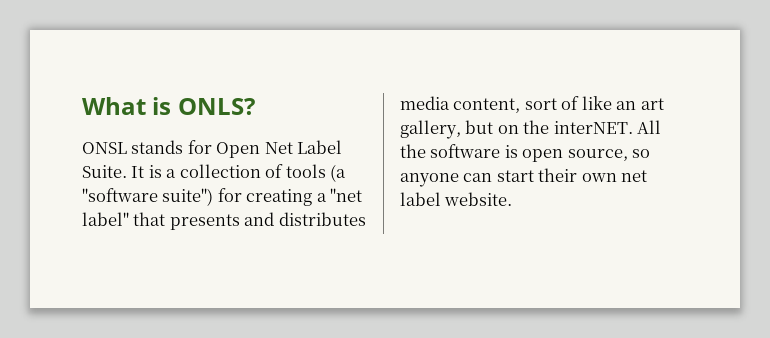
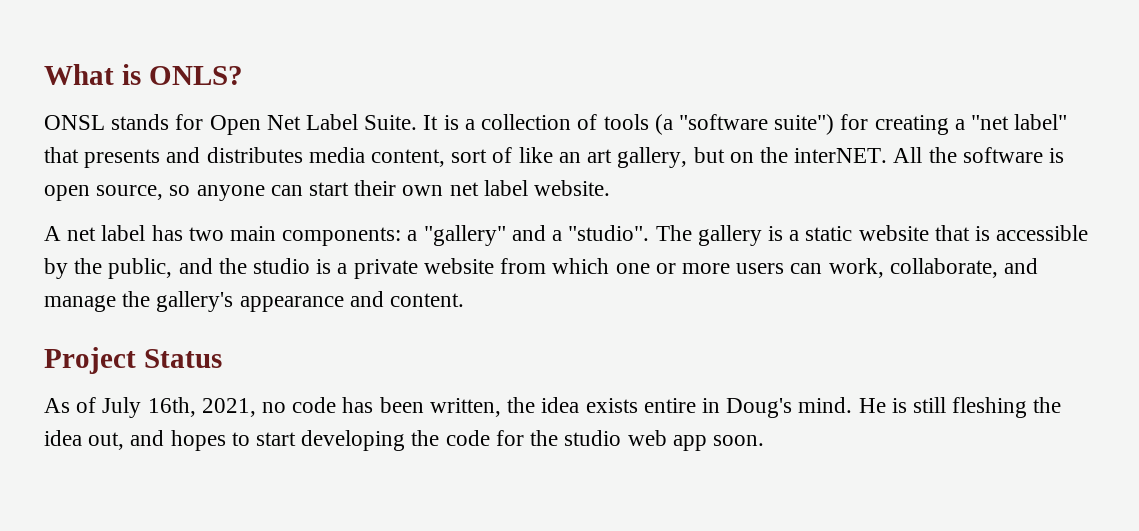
+ A net label has two main components: a "gallery" and a "studio". The gallery is a static website that is accessible by the public, and the studio is a private website from which one or more users can work, collaborate, and manage the gallery's appearance and content.
+ Project Status
+ As of July 16th, 2021, no code has been written, the idea exists entire in Doug's mind. He is still fleshing the idea out, and hopes to start developing the code for the studio web app soon.

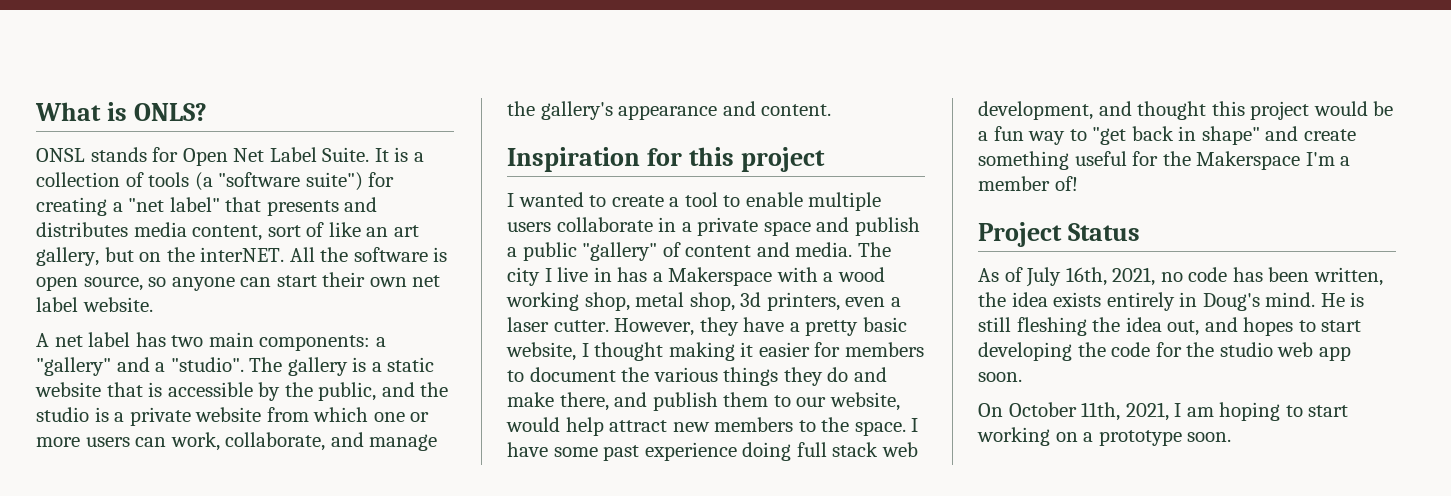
+ Inspiration for this project
+ I wanted to create a tool to enable multiple users collaborate in a private space and publish a public "gallery" of content and media. The city I live in has a Makerspace with a wood working shop, metal shop, 3d printers, even a laser cutter. However, they have a pretty basic website, I thought making it easier for members to document the various things they do and make there, and publish them to our website, would help attract new members to the space. I have some past experience doing full stack web development, and thought this project would be a fun way to "get back in shape" and create something useful for the Makerspace I'm a member of!
- As of July 16th, 2021, no code has been written, the idea exists entire in Doug's mind.
+ As of July 16th, 2021, no code has been written, the idea exists entirely in Doug's mind.
+ On October 11th, 2021, I am hoping to start working on a prototype soon.

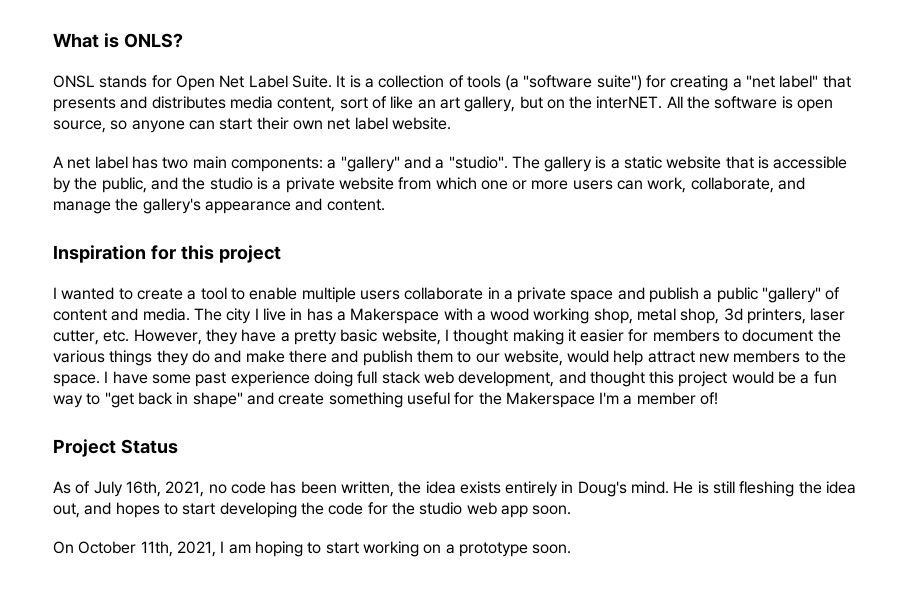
- The city I live in has a Makerspace with a wood working shop, metal shop, 3d printers, even a laser cutter. However, they have a pretty basic website, I thought making it easier for members to document the various things they do and make there, and publish them to our website, would help attract new members to the space.
+ The city I live in has a Makerspace with a wood working shop, metal shop, 3d printers, laser cutter, etc. However, they have a pretty basic website, I thought making it easier for members to document the various things they do and make there and publish them to our website, would help attract new members to the space.

